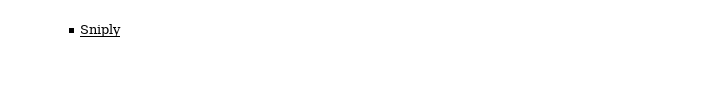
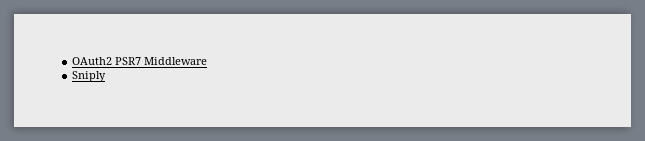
+ OAuth2 PSR7 Middleware

